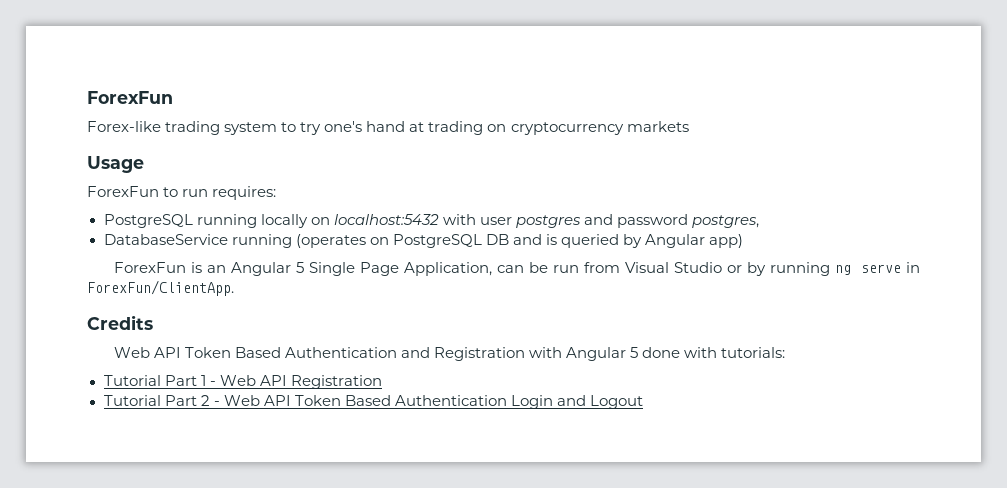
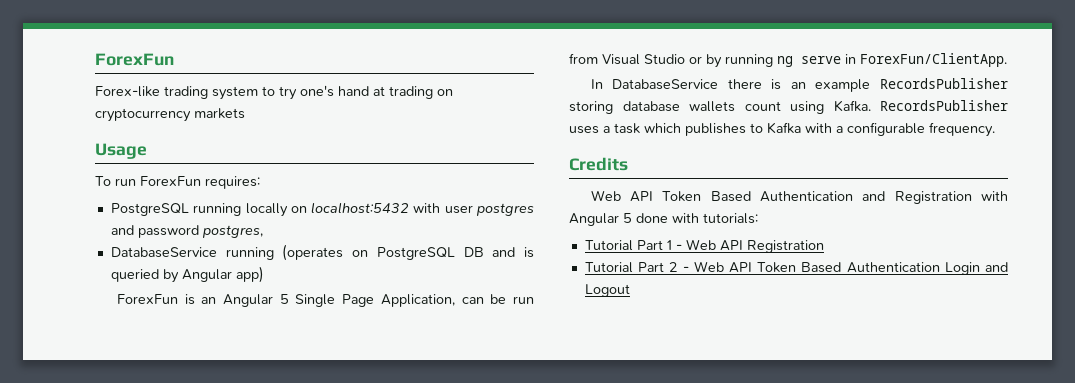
- ForexFun to run requires:
+ To run ForexFun requires:
+ In DatabaseService there is an example RecordsPublisher storing database wallets count using Kafka. RecordsPublisher uses a task which publishes to Kafka with a configurable frequency.

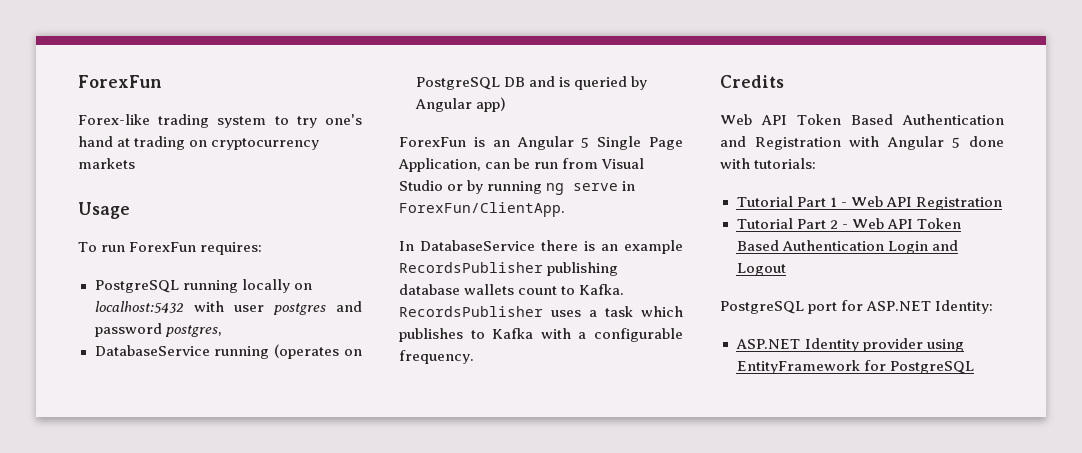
- In DatabaseService there is an example RecordsPublisher storing database wallets count using Kafka.
+ In DatabaseService there is an example RecordsPublisher publishing database wallets count to Kafka.
+ PostgreSQL port for ASP.NET Identity:
+ ASP.NET Identity provider using EntityFramework for PostgreSQL

